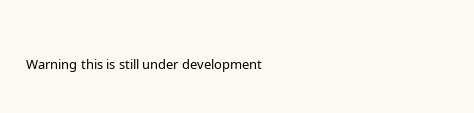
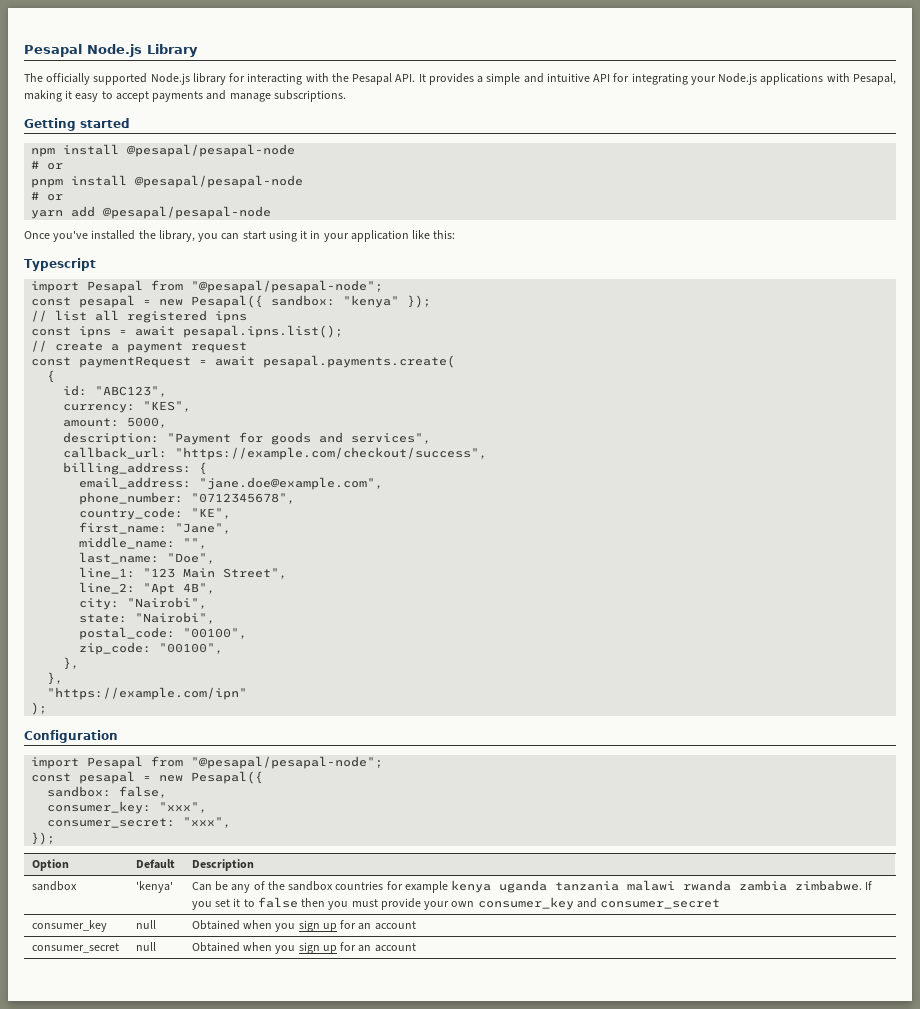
- Warning this is still under development
+ Pesapal Node.js Library
+ The officially supported Node.js library for interacting with the Pesapal API. It provides a simple and intuitive API for integrating your Node.js applications with Pesapal, making it easy to accept payments and manage subscriptions.
+ Getting started
+ npm install @pesapal/pesapal-node
+ # or
+ pnpm install @pesapal/pesapal-node
+ # or
+ yarn add @pesapal/pesapal-node
+ Once you've installed the library, you can start using it in your application like this:
+ Typescript
+ import Pesapal from "@pesapal/pesapal-node";
+ const pesapal = new Pesapal({ sandbox: "kenya" });
+ // list all registered ipns
+ const ipns = await pesapal.ipns.list();
+ // create a payment request
+ const paymentRequest = await pesapal.payments.create(
+ {
+ id: "ABC123",
+ currency: "KES",
+ amount: 5000,
+ description: "Payment for goods and services",
+ callback_url: "https://example.com/checkout/success",
+ billing_address: {
+ email_address: "jane.doe@example.com",
+ phone_number: "0712345678",
+ country_code: "KE",
+ first_name: "Jane",
+ middle_name: "",
+ last_name: "Doe",
+ line_1: "123 Main Street",
+ line_2: "Apt 4B",
+ city: "Nairobi",
+ state: "Nairobi",
+ postal_code: "00100",
+ zip_code: "00100",
+ },
+ },
+ "https://example.com/ipn"
+ );
+ Configuration
+ import Pesapal from "@pesapal/pesapal-node";
+ const pesapal = new Pesapal({
+ sandbox: false,
+ consumer_key: "xxx",
+ consumer_secret: "xxx",
+ });
+ Option | Default | Description
+ sandbox | 'kenya' | Can be any of the sandbox countries for example kenya uganda tanzania malawi rwanda zambia zimbabwe. If you set it to false then you must provide your own consumer_key and consumer_secret
+ consumer_key | null | Obtained when you sign up for an account
+ consumer_secret | null | Obtained when you sign up for an account

